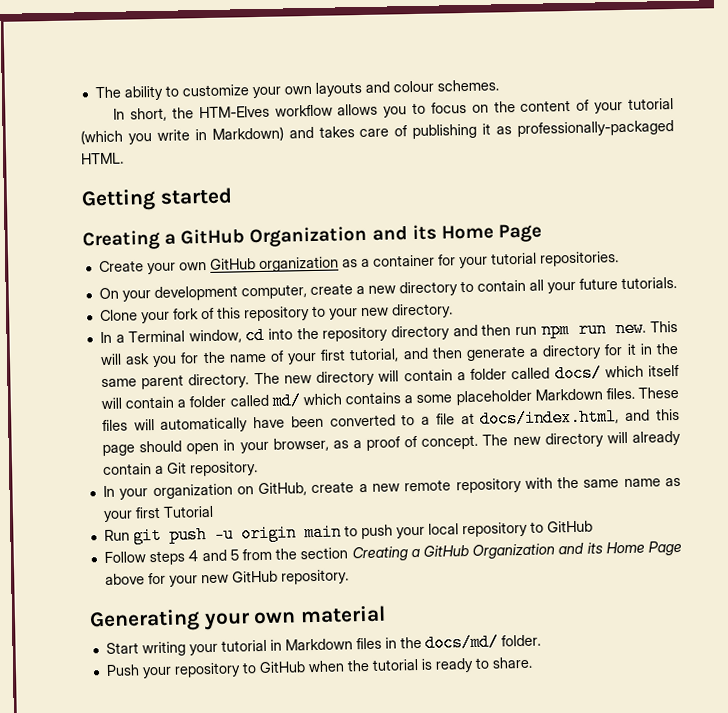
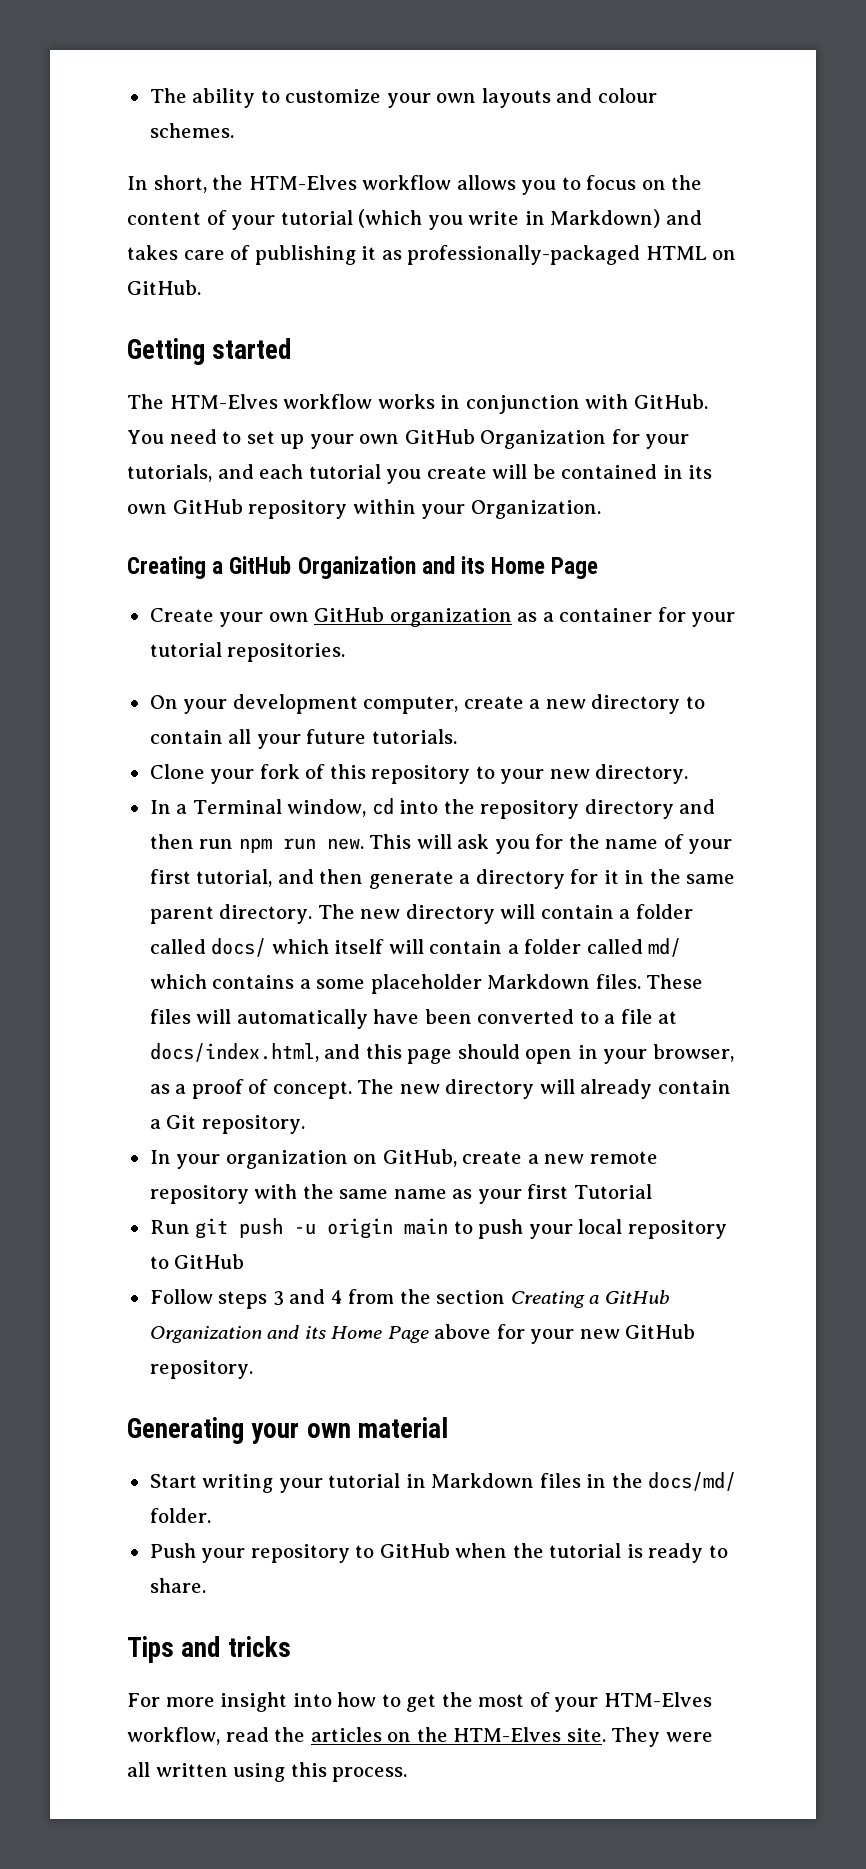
- In short, the HTM-Elves workflow allows you to focus on the content of your tutorial (which you write in Markdown) and takes care of publishing it as professionally-packaged HTML.
+ In short, the HTM-Elves workflow allows you to focus on the content of your tutorial (which you write in Markdown) and takes care of publishing it as professionally-packaged HTML on GitHub.
+ The HTM-Elves workflow works in conjunction with GitHub. You need to set up your own GitHub Organization for your tutorials, and each tutorial you create will be contained in its own GitHub repository within your Organization.
- Follow steps 4 and 5 from the section Creating a GitHub Organization and its Home Page above for your new GitHub repository.
+ Follow steps 3 and 4 from the section Creating a GitHub Organization and its Home Page above for your new GitHub repository.
+ Tips and tricks
+ For more insight into how to get the most of your HTM-Elves workflow, read the articles on the HTM-Elves site. They were all written using this process.

